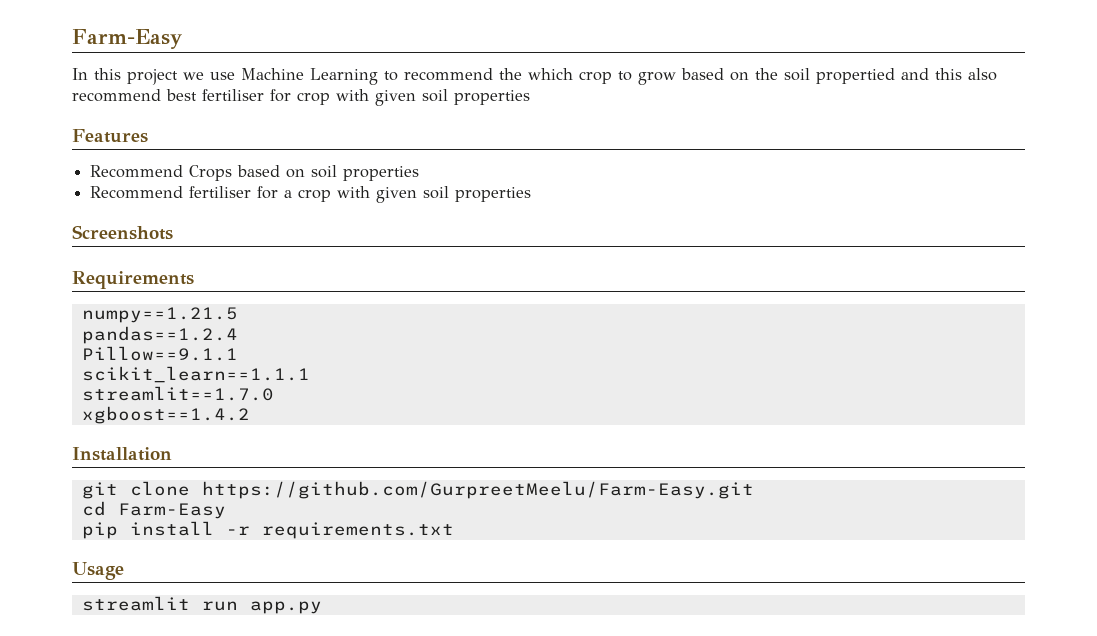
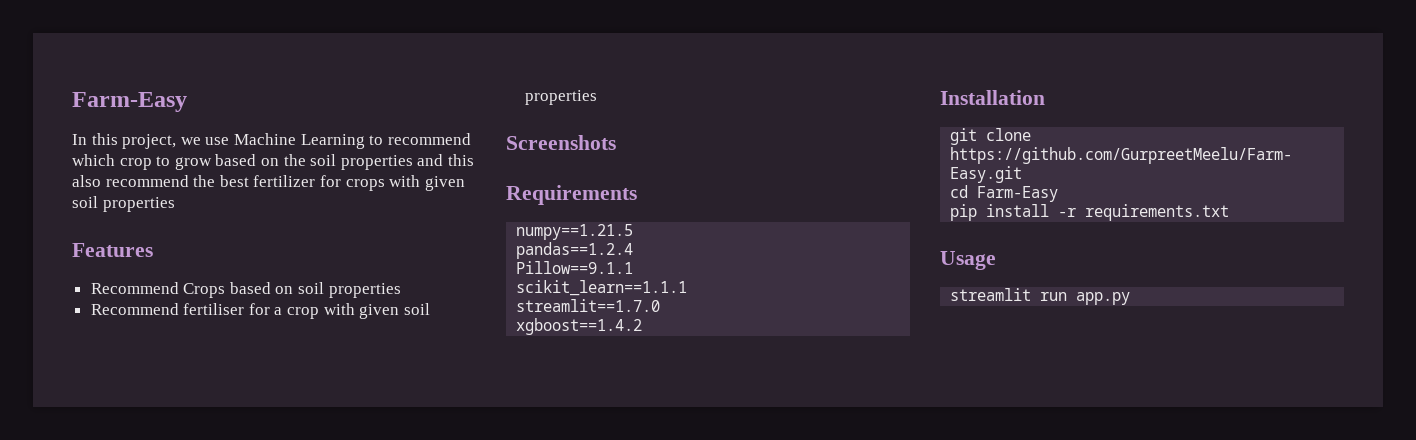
- In this project we use Machine Learning to recommend the which crop to grow based on the soil propertied and this also recommend best fertiliser for crop with given soil properties
+ In this project, we use Machine Learning to recommend which crop to grow based on the soil properties and this also recommend the best fertilizer for crops with given soil properties

